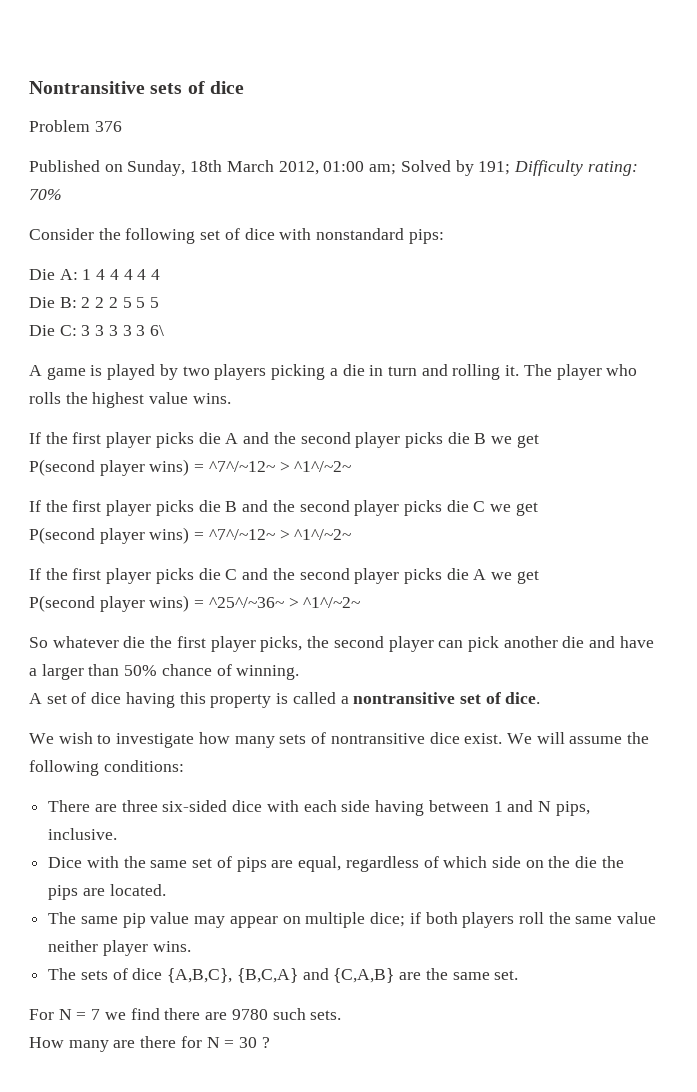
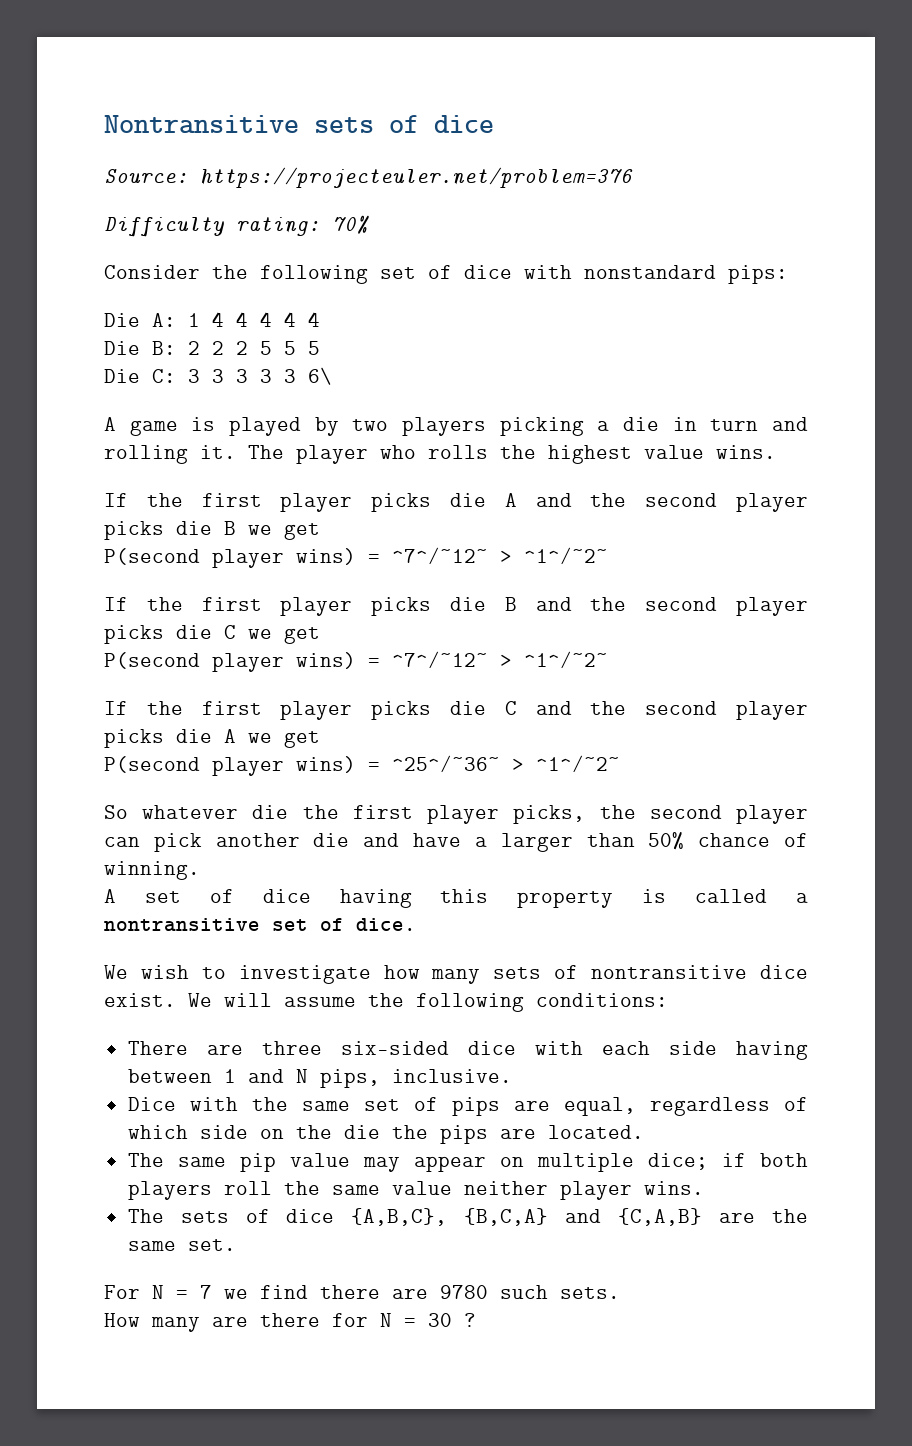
- Problem 376
- Published on Sunday, 18th March 2012, 01:00 am; Solved by 191; Difficulty rating: 70%
+ Source: https://projecteuler.net/problem=376
+ Difficulty rating: 70%

